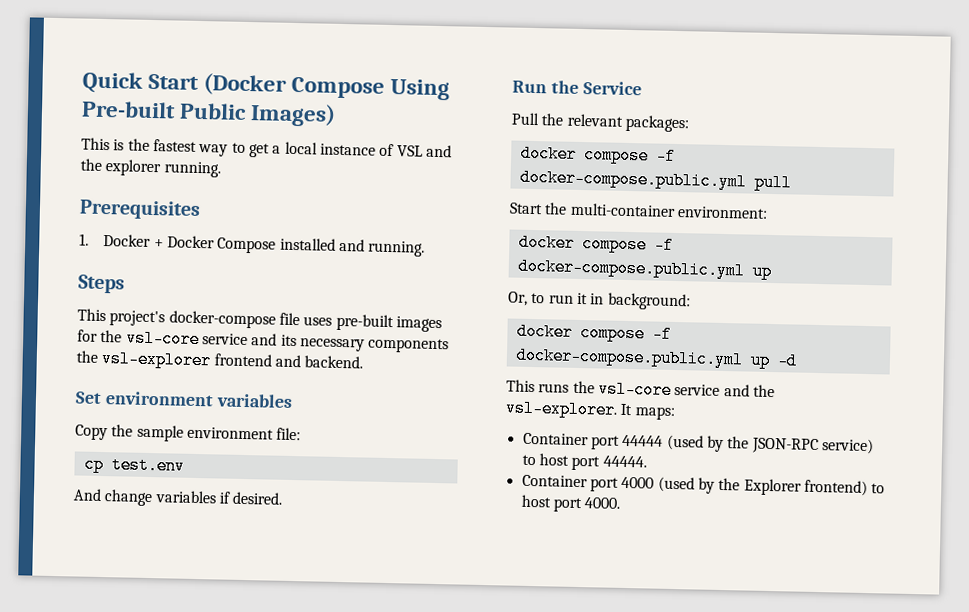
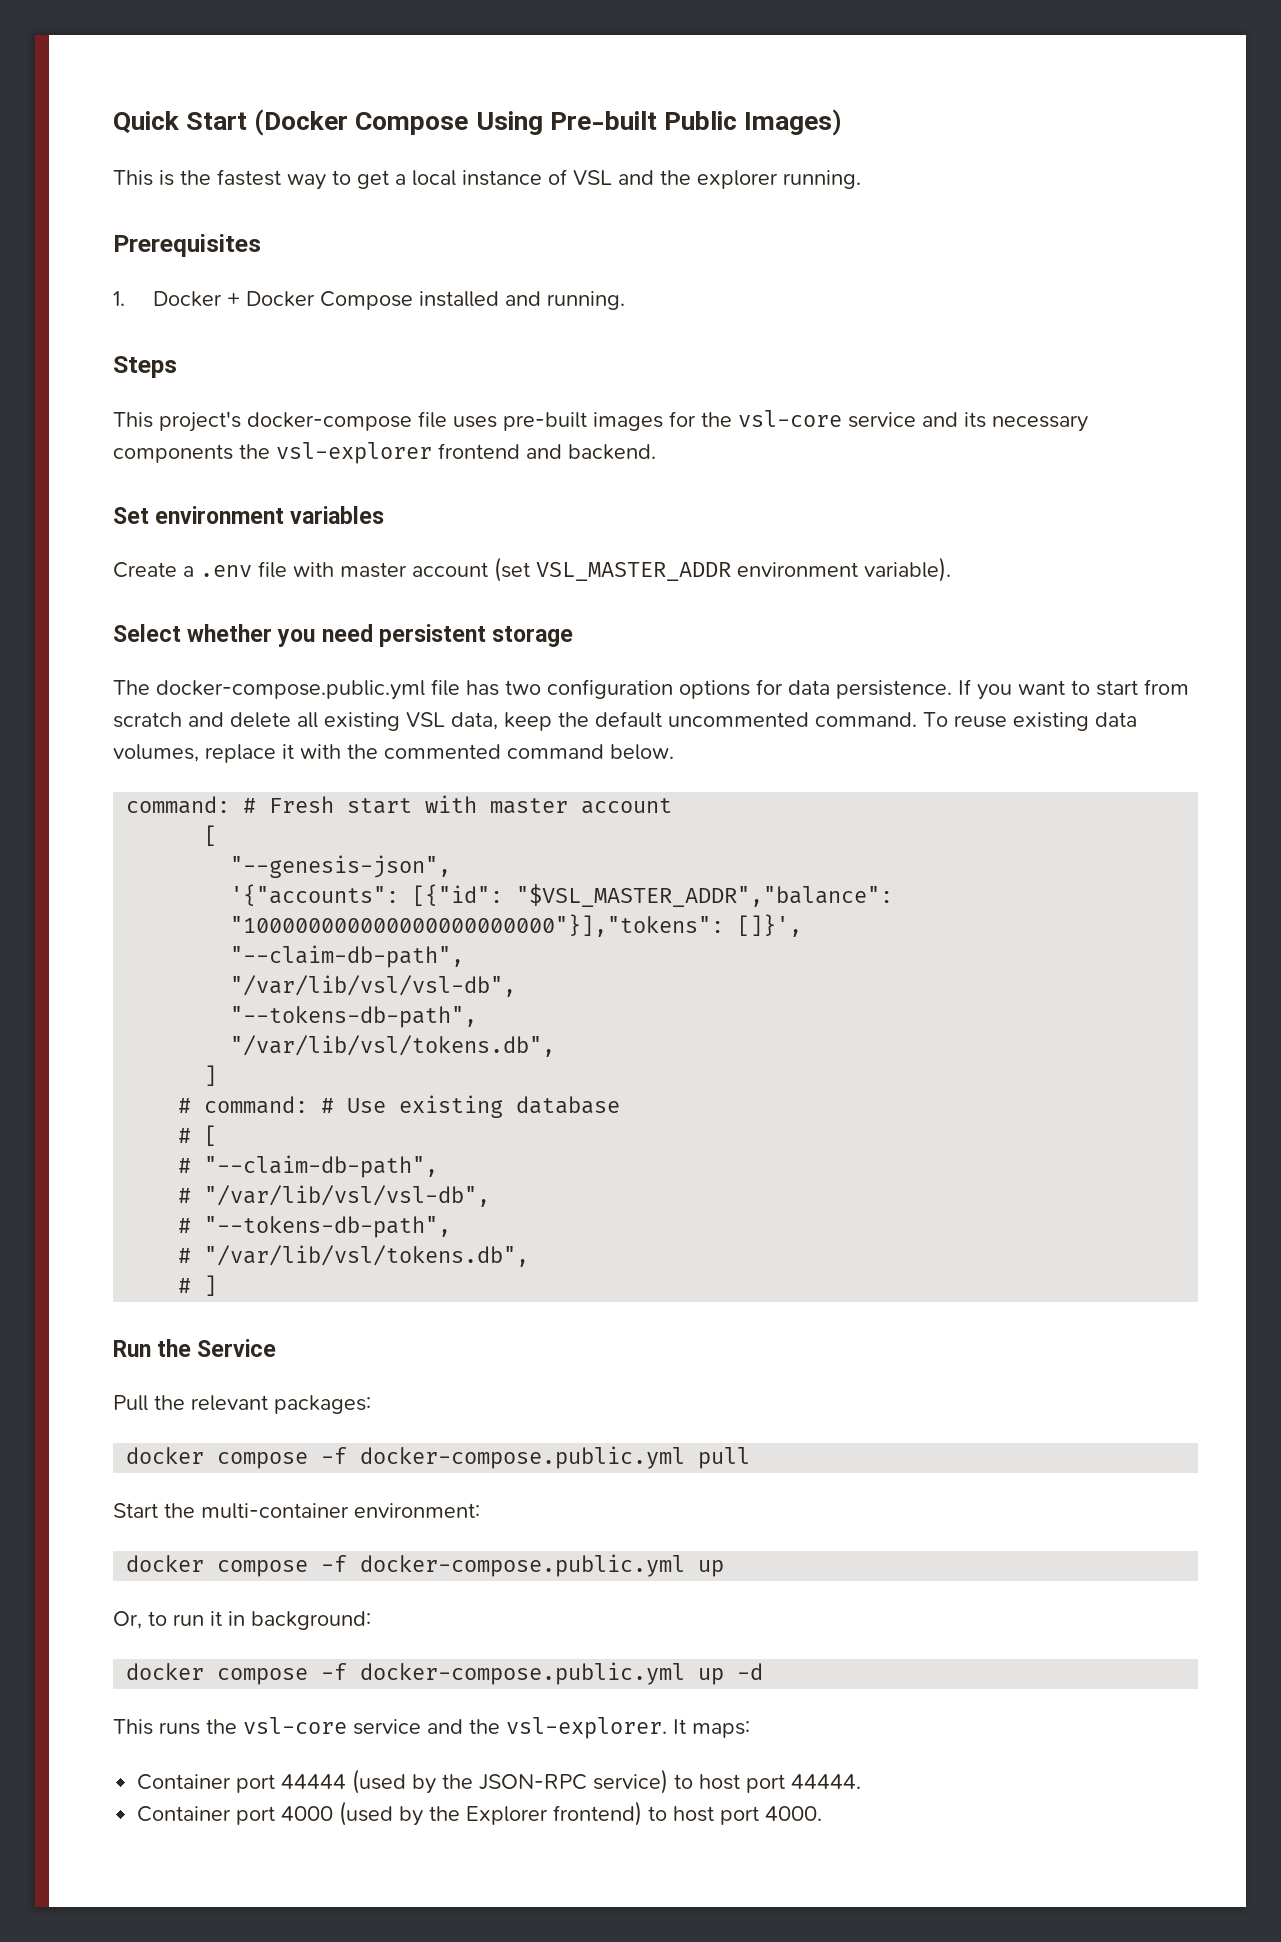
- Copy the sample environment file:
- cp test.env
- And change variables if desired.
+ Create a .env file with master account (set VSL_MASTER_ADDR environment variable).
+ Select whether you need persistent storage
+ The docker-compose.public.yml file has two configuration options for data persistence. If you want to start from scratch and delete all existing VSL data, keep the default uncommented command. To reuse existing data volumes, replace it with the commented command below.
+ command: # Fresh start with master account
+ [
+ "--genesis-json",
+ '{"accounts": [{"id": "$VSL_MASTER_ADDR","balance": "100000000000000000000000"}],"tokens": []}',
+ "--claim-db-path",
+ "/var/lib/vsl/vsl-db",
+ "--tokens-db-path",
+ "/var/lib/vsl/tokens.db",
+ ]
+ # command: # Use existing database
+ # [
+ # "--claim-db-path",
+ # "/var/lib/vsl/vsl-db",
+ # "--tokens-db-path",
+ # "/var/lib/vsl/tokens.db",
+ # ]

